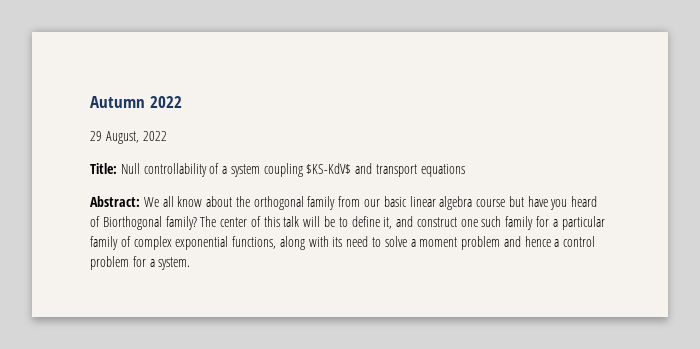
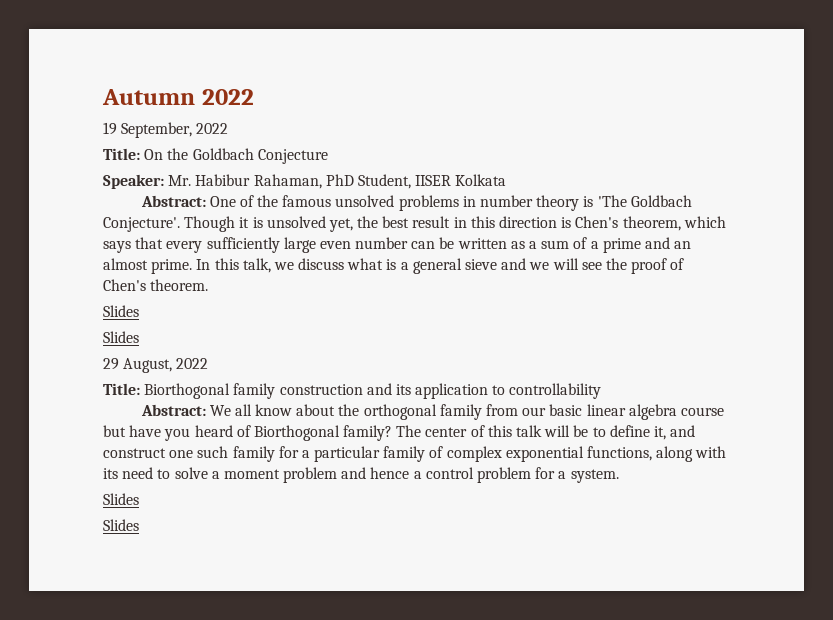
+ 19 September, 2022
+ Title: On the Goldbach Conjecture
+ Speaker: Mr. Habibur Rahaman, PhD Student, IISER Kolkata
+ Abstract: One of the famous unsolved problems in number theory is 'The Goldbach Conjecture'. Though it is unsolved yet, the best result in this direction is Chen's theorem, which says that every sufficiently large even number can be written as a sum of a prime and an almost prime. In this talk, we discuss what is a general sieve and we will see the proof of Chen's theorem.
+ Slides
+ Slides
  29 August, 2022
- Title: Null controllability of a system coupling $KS-KdV$ and transport equations
+ Title: Biorthogonal family construction and its application to controllability
  The center of this talk will be to define it, and construct one such family for a particular family of complex exponential functions, along with its need to solve a moment problem and hence a control problem for a system.
+ Slides
+ Slides

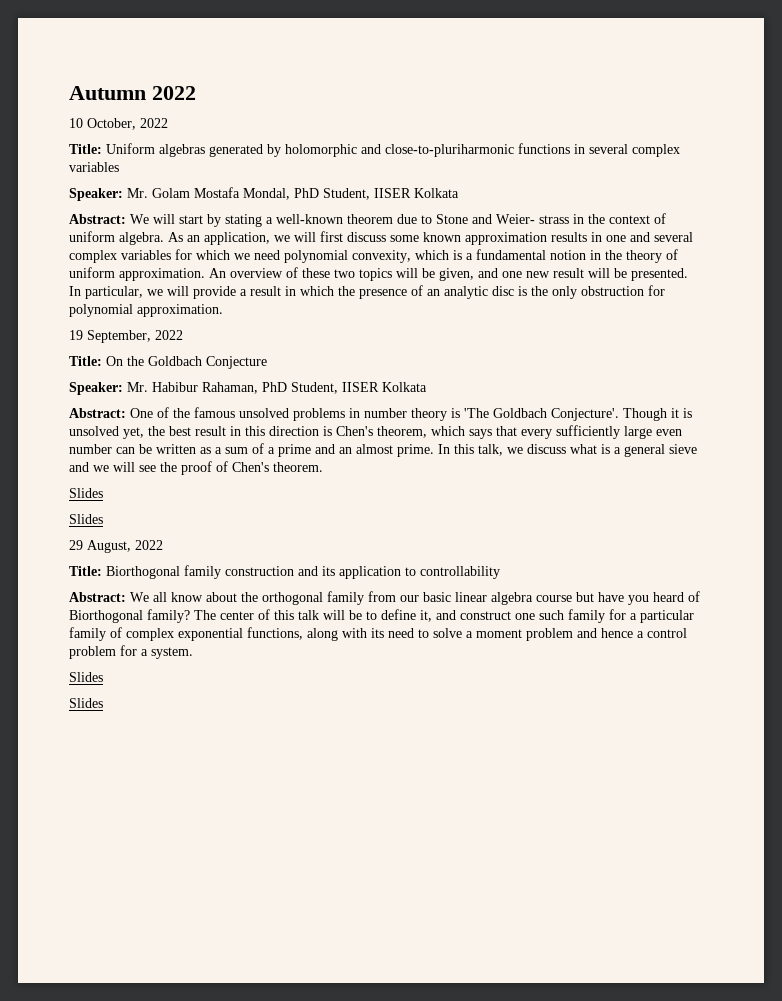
+ 10 October, 2022
+ Title: Uniform algebras generated by holomorphic and close-to-pluriharmonic functions in several complex variables
+ Speaker: Mr. Golam Mostafa Mondal, PhD Student, IISER Kolkata
+ Abstract: We will start by stating a well-known theorem due to Stone and Weier- strass in the context of uniform algebra. As an application, we will first discuss some known approximation results in one and several complex variables for which we need polynomial convexity, which is a fundamental notion in the theory of uniform approximation. An overview of these two topics will be given, and one new result will be presented. In particular, we will provide a result in which the presence of an analytic disc is the only obstruction for polynomial approximation.

